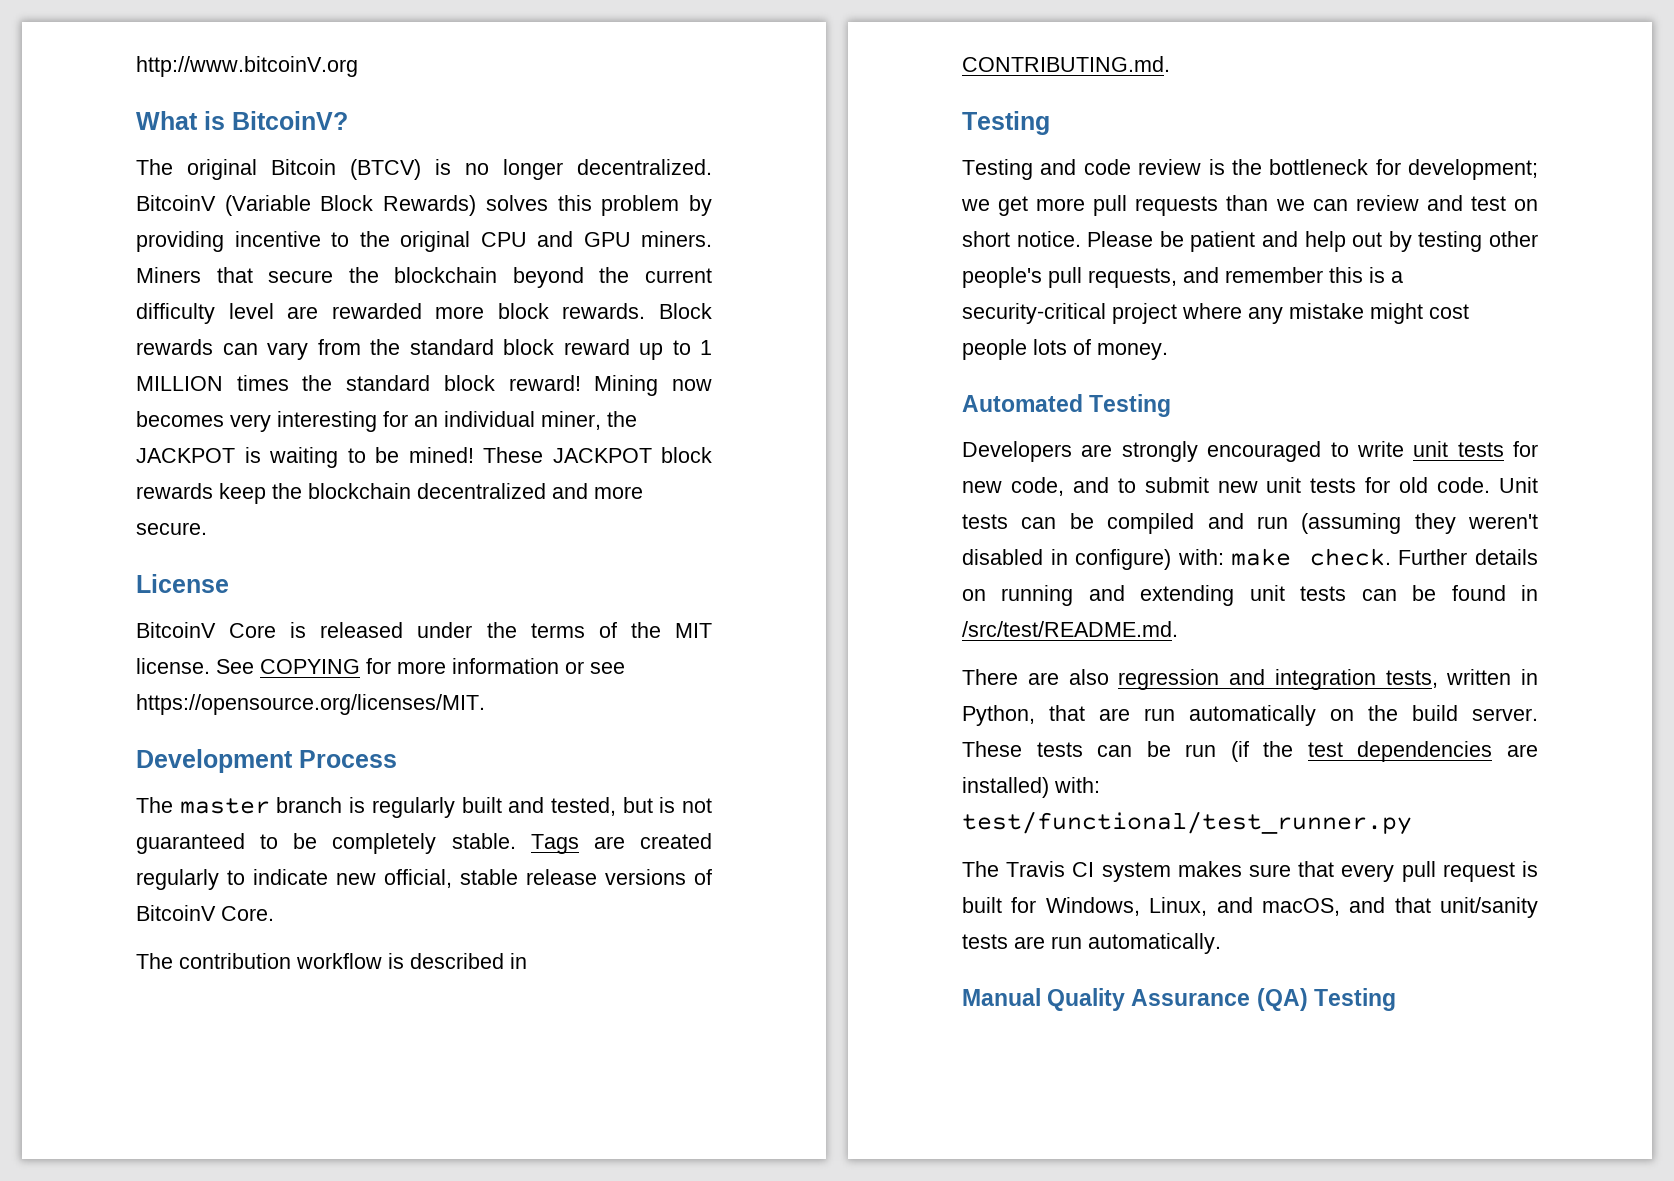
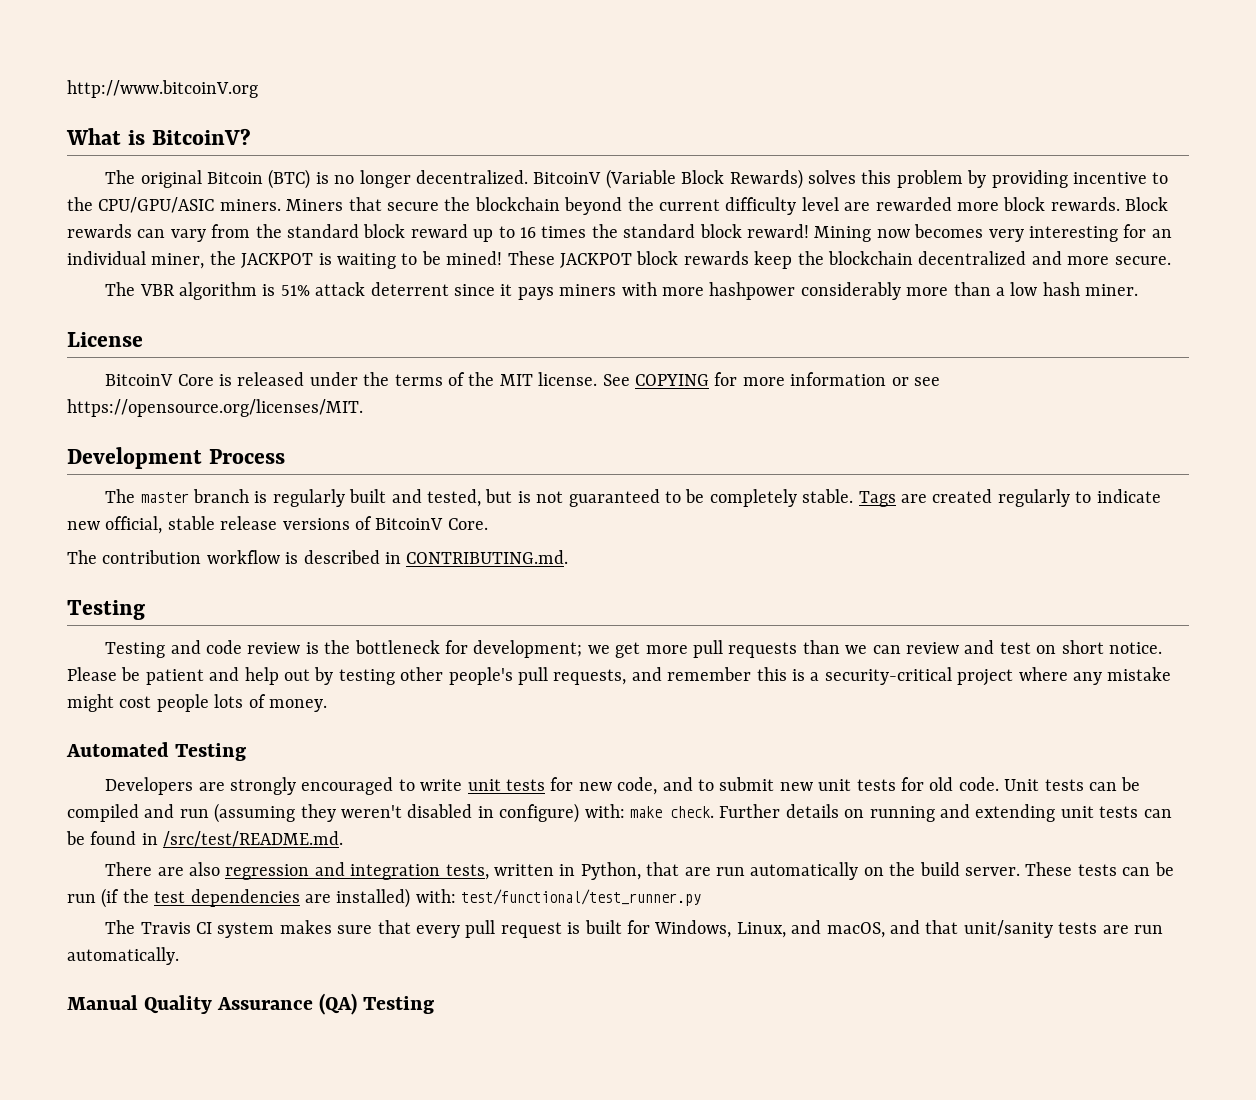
- The original Bitcoin (BTCV) is no longer decentralized.
+ The original Bitcoin (BTC) is no longer decentralized.
- BitcoinV (Variable Block Rewards) solves this problem by providing incentive to the original CPU and GPU miners.
+ BitcoinV (Variable Block Rewards) solves this problem by providing incentive to the CPU/GPU/ASIC miners.
- Block rewards can vary from the standard block reward up to 1 MILLION times the standard block reward!
+ Block rewards can vary from the standard block reward up to 16 times the standard block reward!
+ The VBR algorithm is 51% attack deterrent since it pays miners with more hashpower considerably more than a low hash miner.

